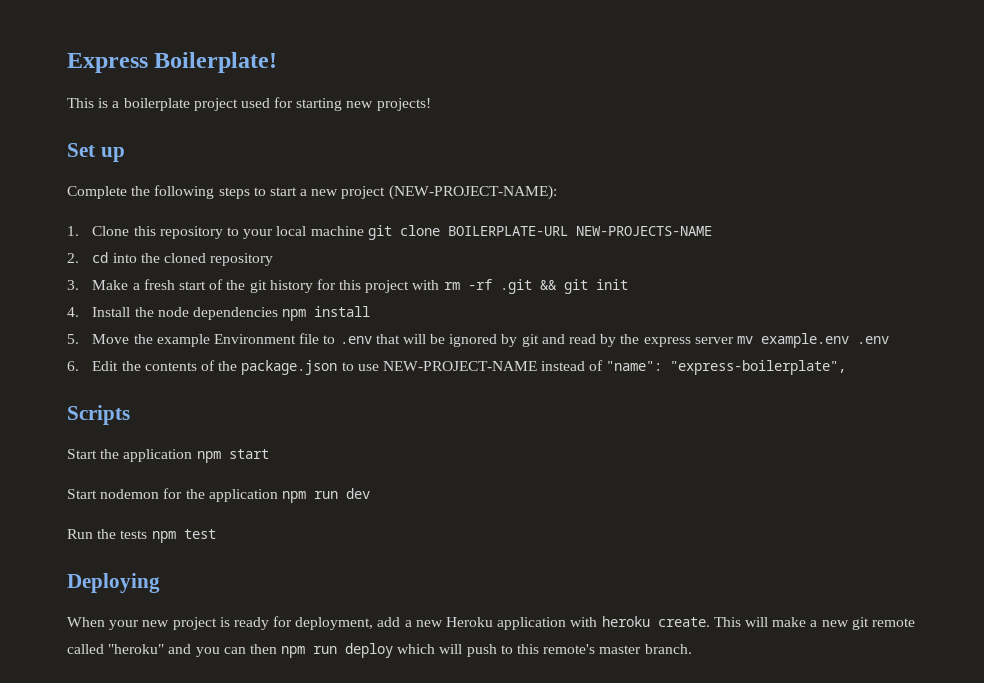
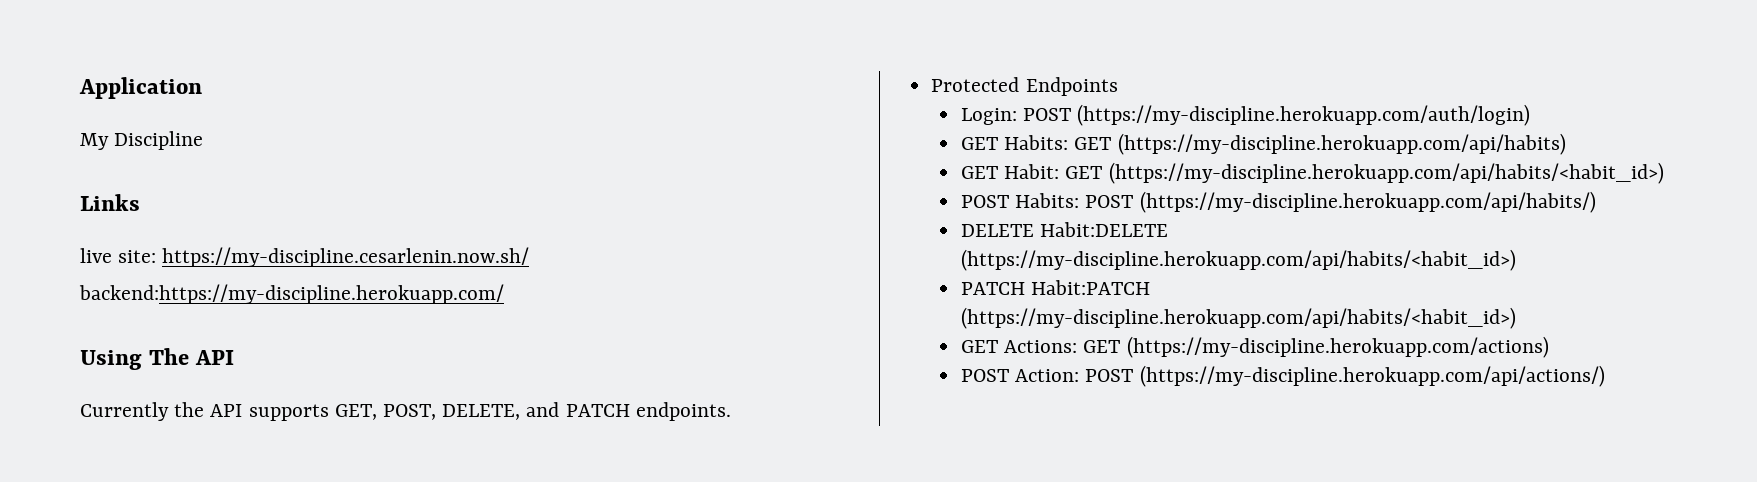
- Express Boilerplate!
- This is a boilerplate project used for starting new projects!
- Set up
- Complete the following steps to start a new project (NEW-PROJECT-NAME):
- 1. Clone this repository to your local machine git clone BOILERPLATE-URL NEW-PROJECTS-NAME
- 2. cd into the cloned repository
- 3. Make a fresh start of the git history for this project with rm -rf .git && git init
- 4. Install the node dependencies npm install
- 5. Move the example Environment file to .env that will be ignored by git and read by the express server mv example.env .env
- 6. Edit the contents of the package.json to use NEW-PROJECT-NAME instead of "name": "express-boilerplate",
- Scripts
- Start the application npm start
- Start nodemon for the application npm run dev
- Run the tests npm test
- Deploying
- When your new project is ready for deployment, add a new Heroku application with heroku create. This will make a new git remote called "heroku" and you can then npm run deploy which will push to this remote's master branch.
+ Application
+ My Discipline
+ Links
+ live site: https://my-discipline.cesarlenin.now.sh/
+ backend:https://my-discipline.herokuapp.com/
+ Using The API
+ Currently the API supports GET, POST, DELETE, and PATCH endpoints.
+ Protected Endpoints
+ Login: POST (https://my-discipline.herokuapp.com/auth/login)
+ GET Habits: GET (https://my-discipline.herokuapp.com/api/habits)
+ GET Habit: GET (https://my-discipline.herokuapp.com/api/habits/<habit_id>)
+ POST Habits: POST (https://my-discipline.herokuapp.com/api/habits/)
+ DELETE Habit:DELETE (https://my-discipline.herokuapp.com/api/habits/<habit_id>)
+ PATCH Habit:PATCH (https://my-discipline.herokuapp.com/api/habits/<habit_id>)
+ GET Actions: GET (https://my-discipline.herokuapp.com/actions)
+ POST Action: POST (https://my-discipline.herokuapp.com/api/actions/)

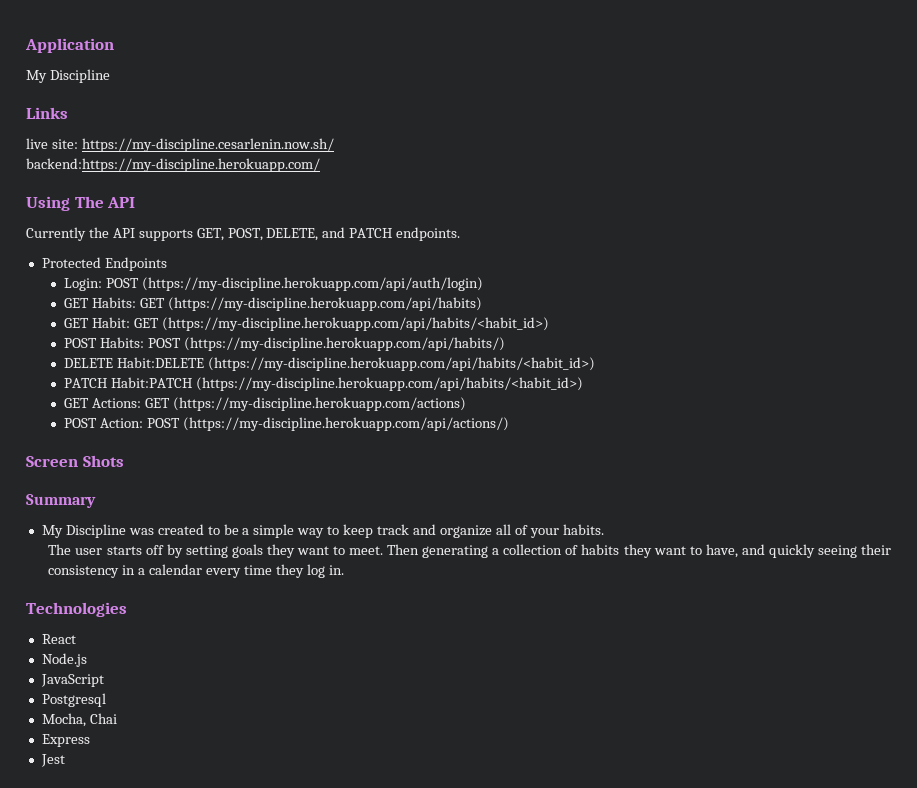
- Login: POST (https://my-discipline.herokuapp.com/auth/login)
+ Login: POST (https://my-discipline.herokuapp.com/api/auth/login)
+ Screen Shots
+ Summary
+ My Discipline was created to be a simple way to keep track and organize all of your habits.
+ The user starts off by setting goals they want to meet. Then generating a collection of habits they want to have, and quickly seeing their consistency in a calendar every time they log in.
+ Technologies
+ React
+ Node.js
+ JavaScript
+ Postgresql
+ Mocha, Chai
+ Express
+ Jest

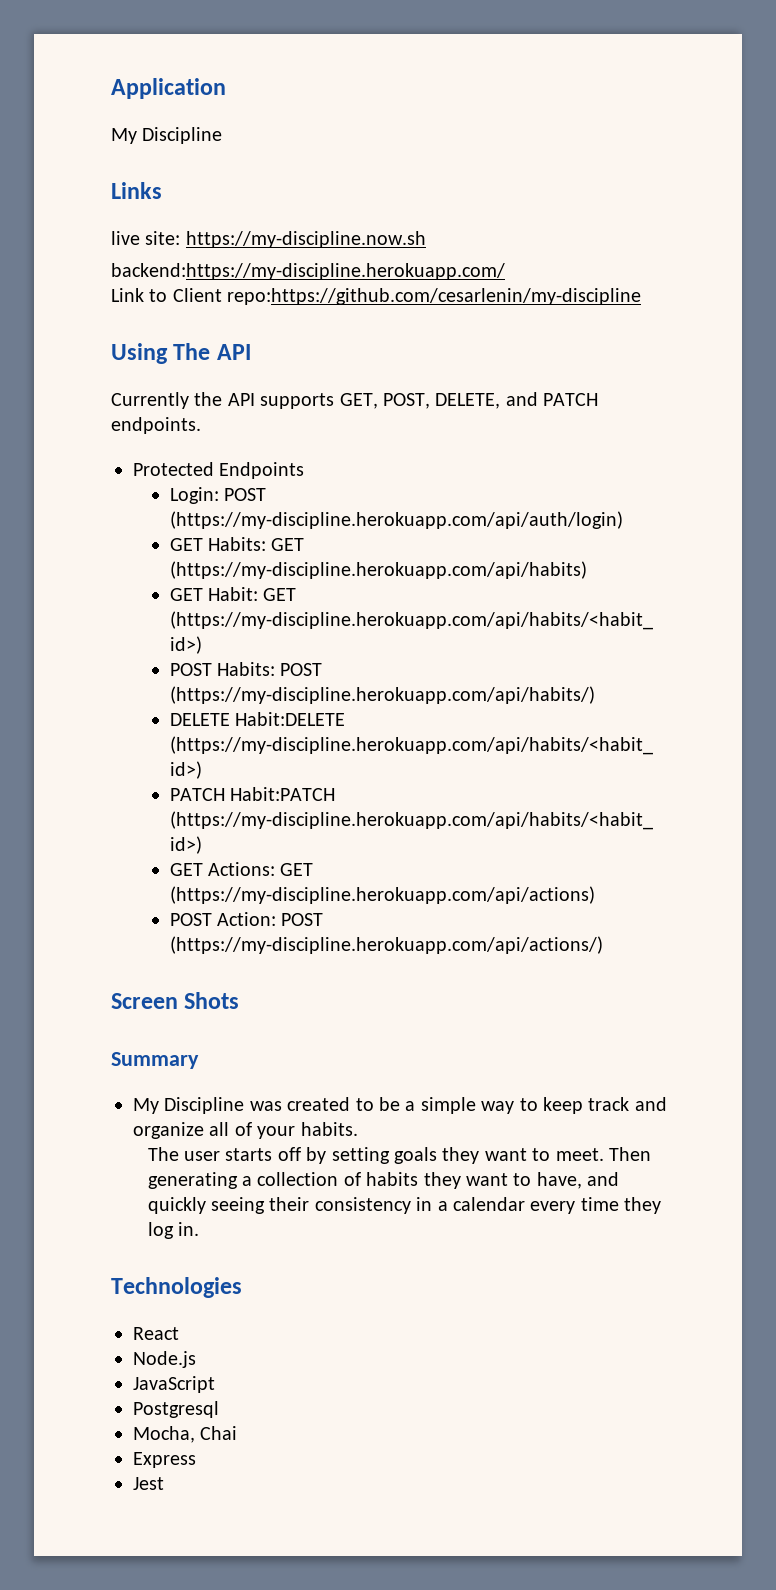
- live site: https://my-discipline.cesarlenin.now.sh/
+ live site: https://my-discipline.now.sh
+ Link to Client repo:https://github.com/cesarlenin/my-discipline
- GET Actions: GET (https://my-discipline.herokuapp.com/actions)
+ GET Actions: GET (https://my-discipline.herokuapp.com/api/actions)

